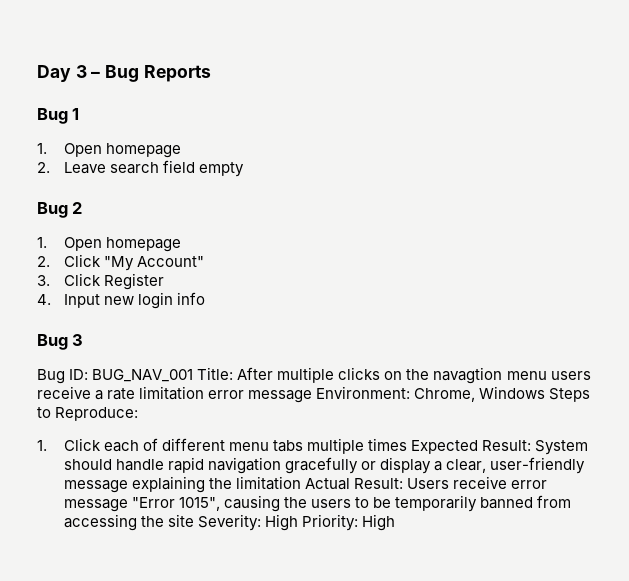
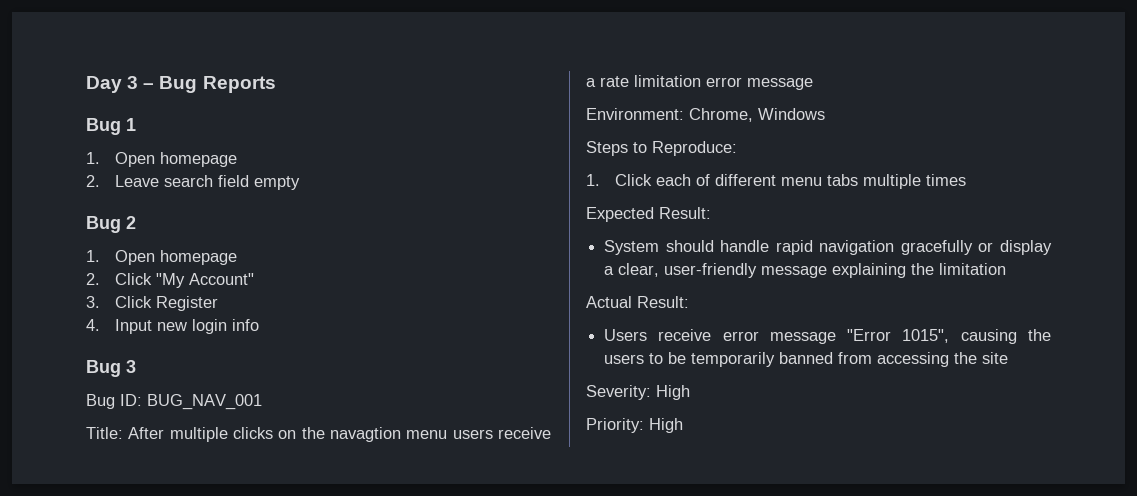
- Bug ID: BUG_NAV_001 Title: After multiple clicks on the navagtion menu users receive a rate limitation error message Environment: Chrome, Windows Steps to Reproduce:
+ Bug ID: BUG_NAV_001
+ Title: After multiple clicks on the navagtion menu users receive a rate limitation error message
+ Environment: Chrome, Windows
+ Steps to Reproduce:
- 1. Click each of different menu tabs multiple times Expected Result: System should handle rapid navigation gracefully or display a clear, user-friendly message explaining the limitation Actual Result: Users receive error message "Error 1015", causing the users to be temporarily banned from accessing the site Severity: High Priority: High
+ 1. Click each of different menu tabs multiple times
+ Expected Result:
+ System should handle rapid navigation gracefully or display a clear, user-friendly message explaining the limitation
+ Actual Result:
+ Users receive error message "Error 1015", causing the users to be temporarily banned from accessing the site
+ Severity: High
+ Priority: High

